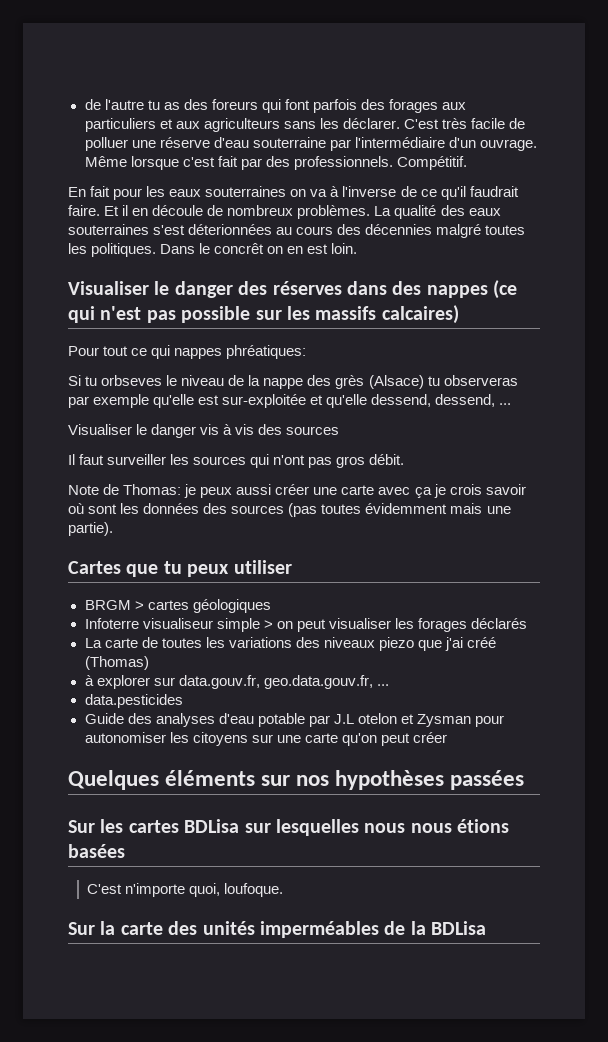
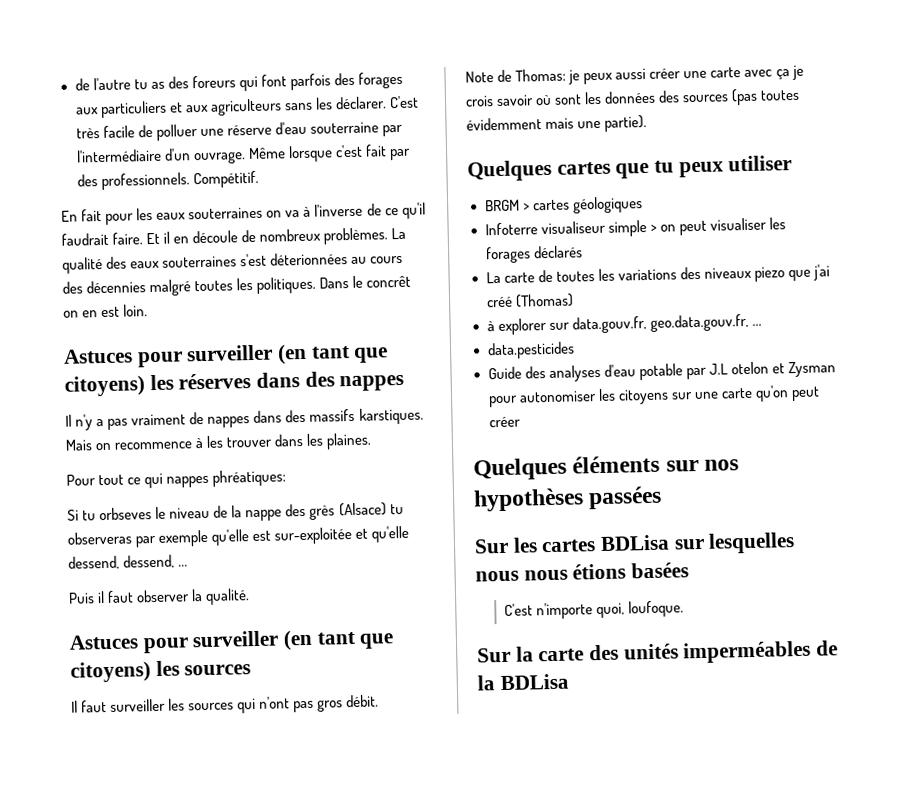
- Visualiser le danger des réserves dans des nappes (ce qui n'est pas possible sur les massifs calcaires)
+ Astuces pour surveiller (en tant que citoyens) les réserves dans des nappes
+ Il n'y a pas vraiment de nappes dans des massifs karstiques. Mais on recommence à les trouver dans les plaines.
- Visualiser le danger vis à vis des sources
+ Puis il faut observer la qualité.
+ Astuces pour surveiller (en tant que citoyens) les sources
- Cartes que tu peux utiliser
+ Quelques cartes que tu peux utiliser

